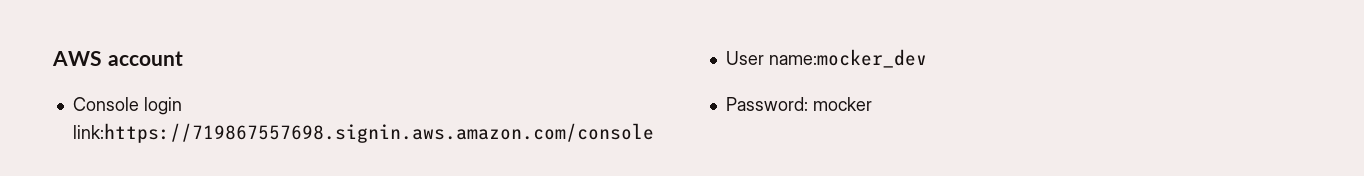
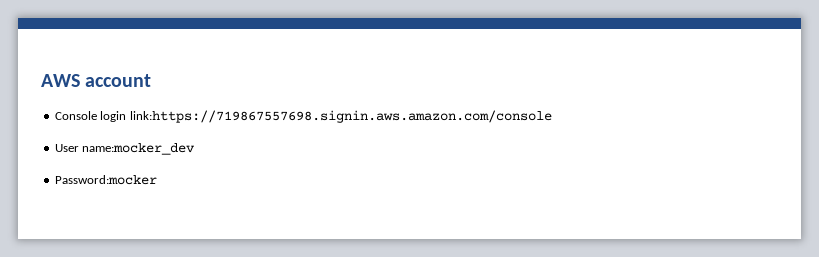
- Password: mocker
+ Password:mocker

